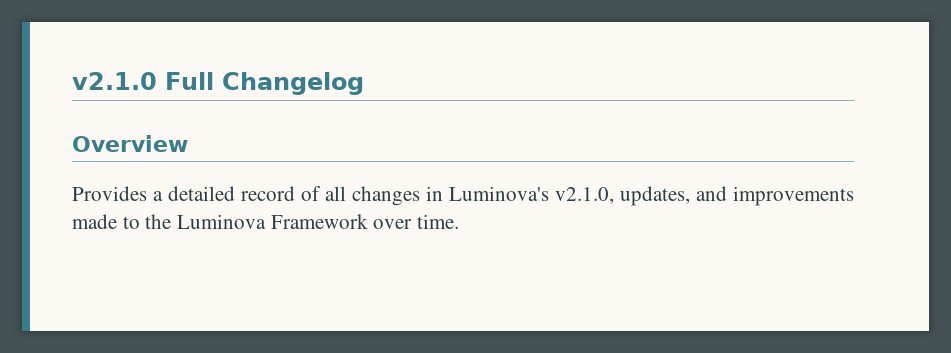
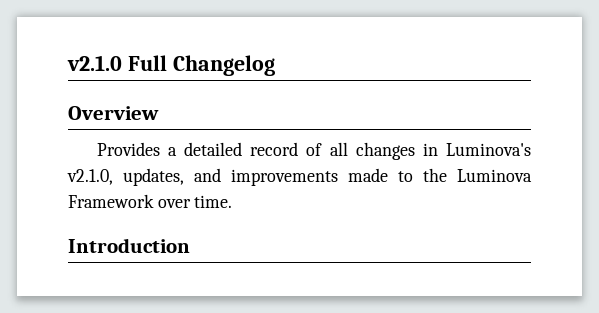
+ Introduction

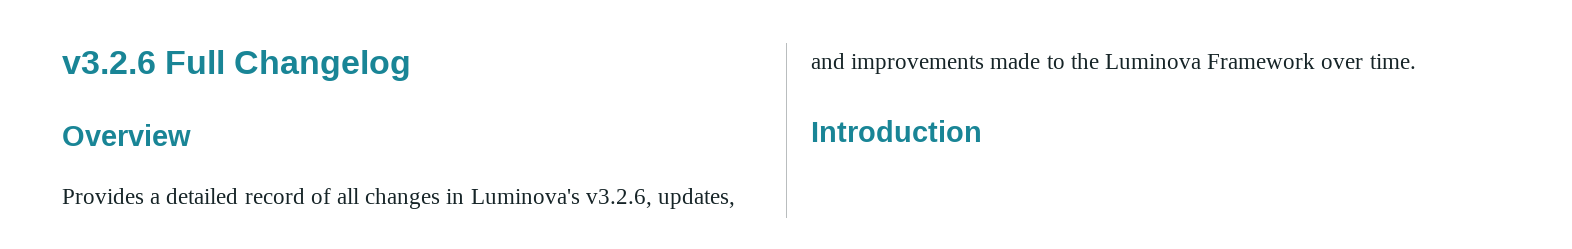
- v2.1.0 Full Changelog
+ v3.2.6 Full Changelog
- Provides a detailed record of all changes in Luminova's v2.1.0, updates, and improvements made to the Luminova Framework over time.
+ Provides a detailed record of all changes in Luminova's v3.2.6, updates, and improvements made to the Luminova Framework over time.

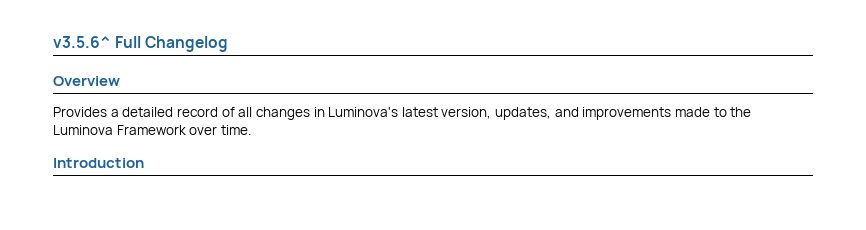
- v3.2.6 Full Changelog
+ v3.5.6^ Full Changelog
- Provides a detailed record of all changes in Luminova's v3.2.6, updates, and improvements made to the Luminova Framework over time.
+ Provides a detailed record of all changes in Luminova's latest version, updates, and improvements made to the Luminova Framework over time.

